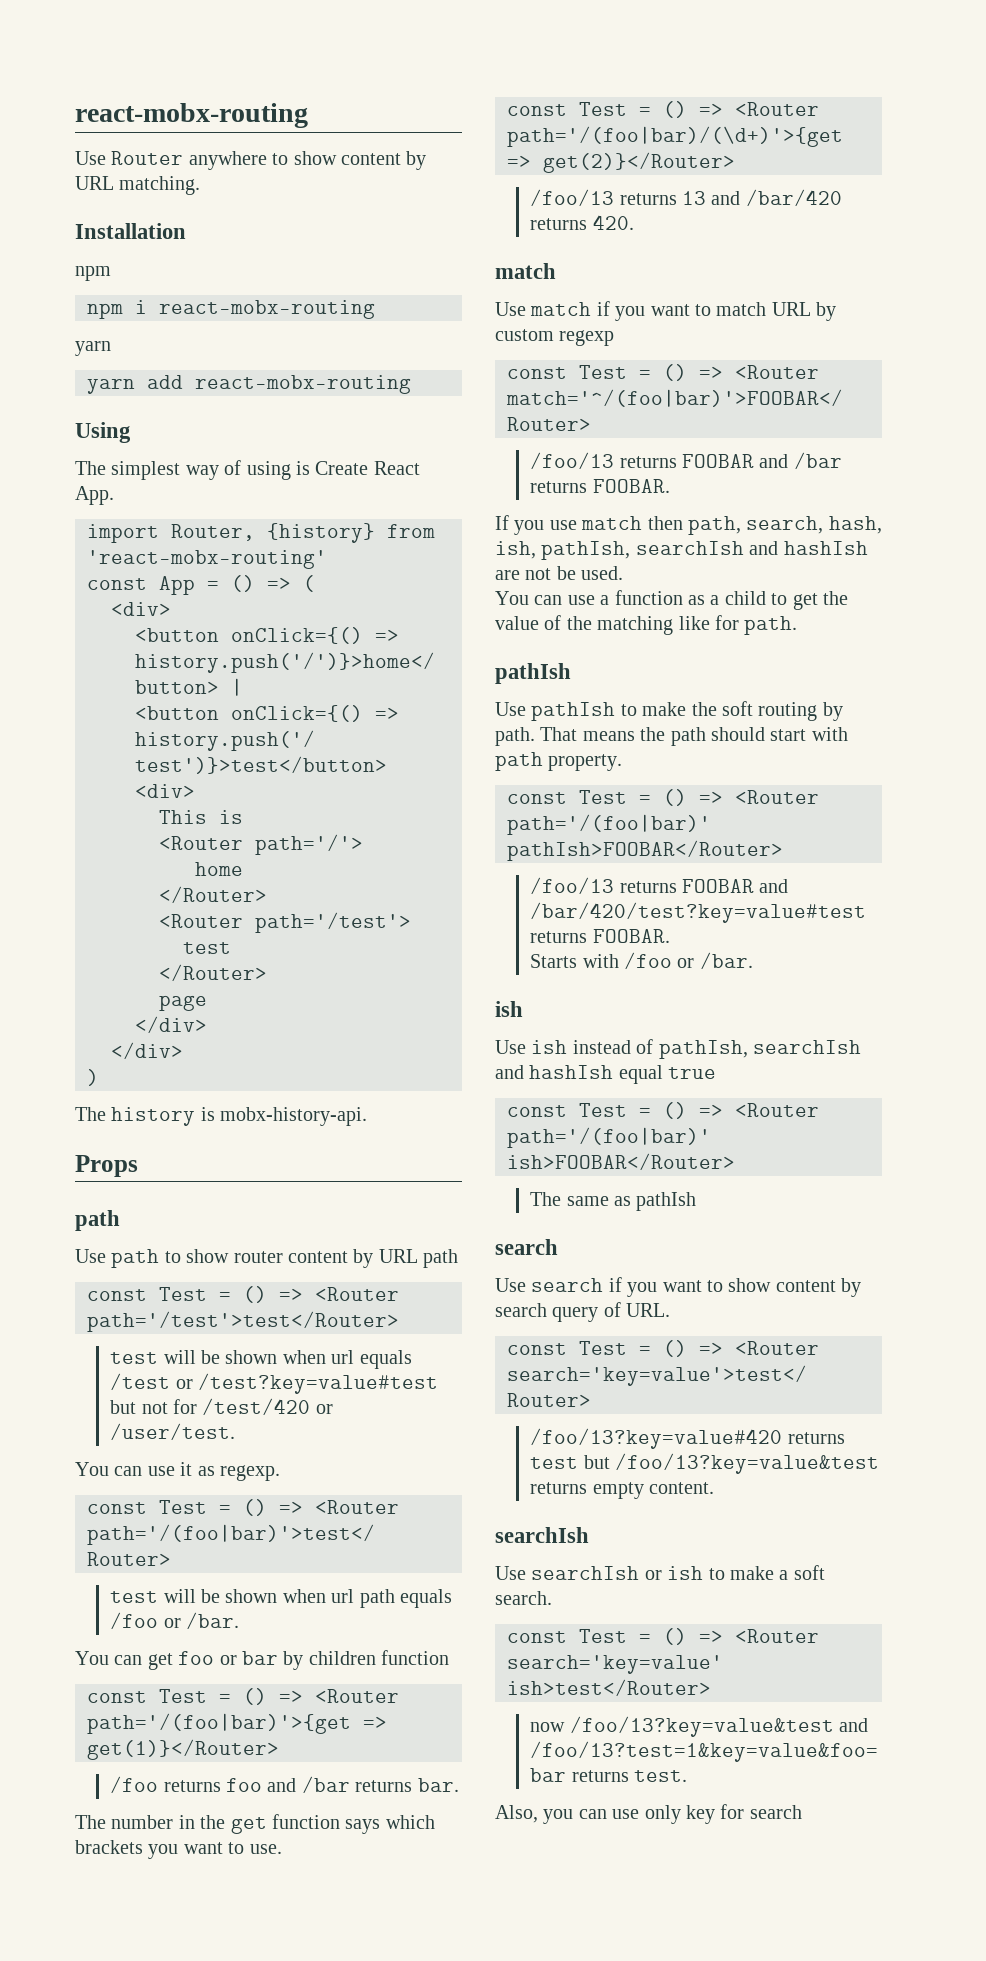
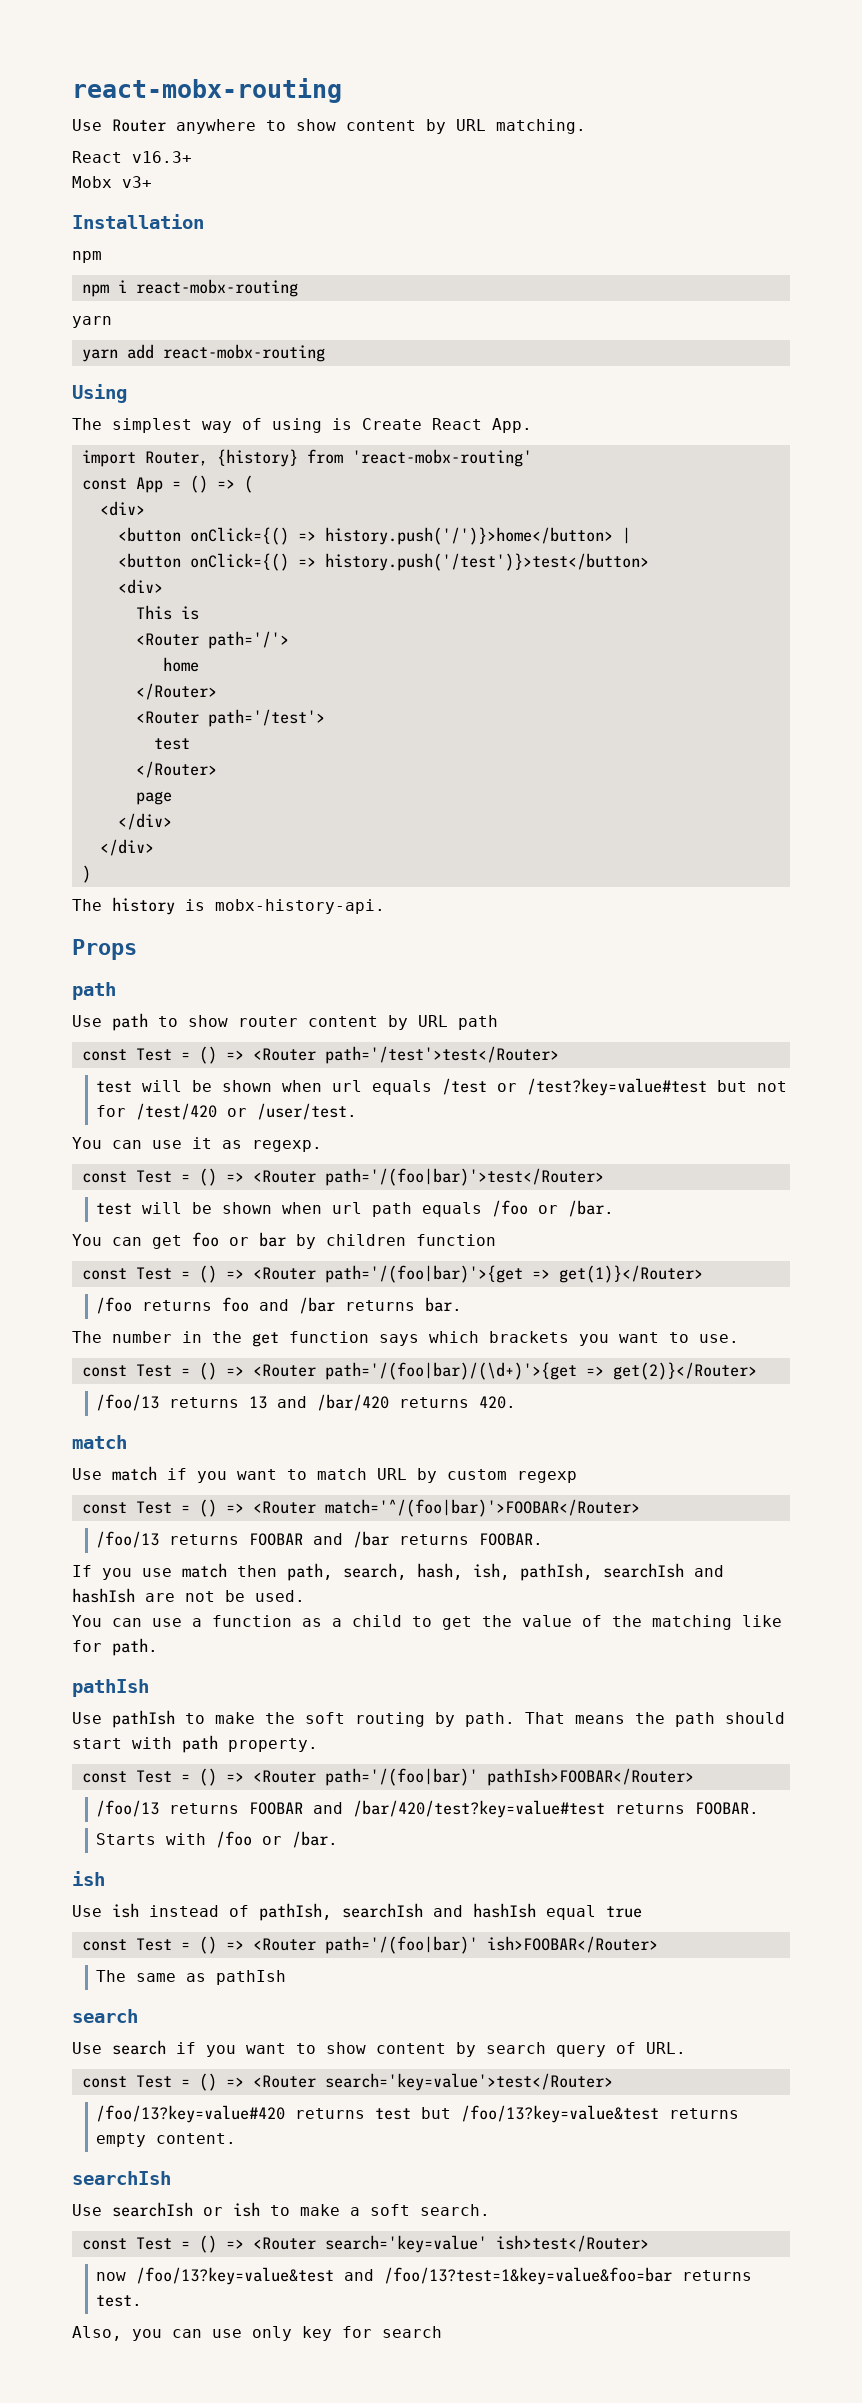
+ React v16.3+
+ Mobx v3+

